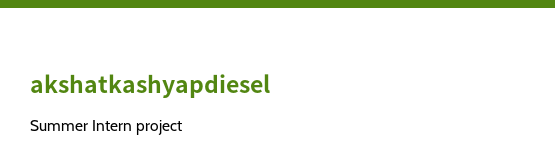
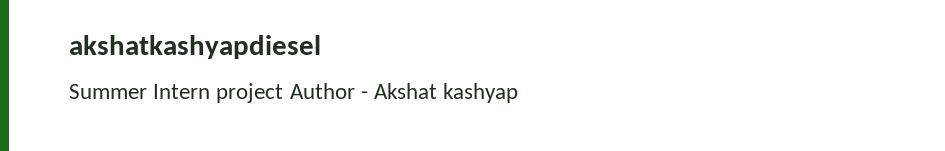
- Summer Intern project
+ Summer Intern project Author - Akshat kashyap

